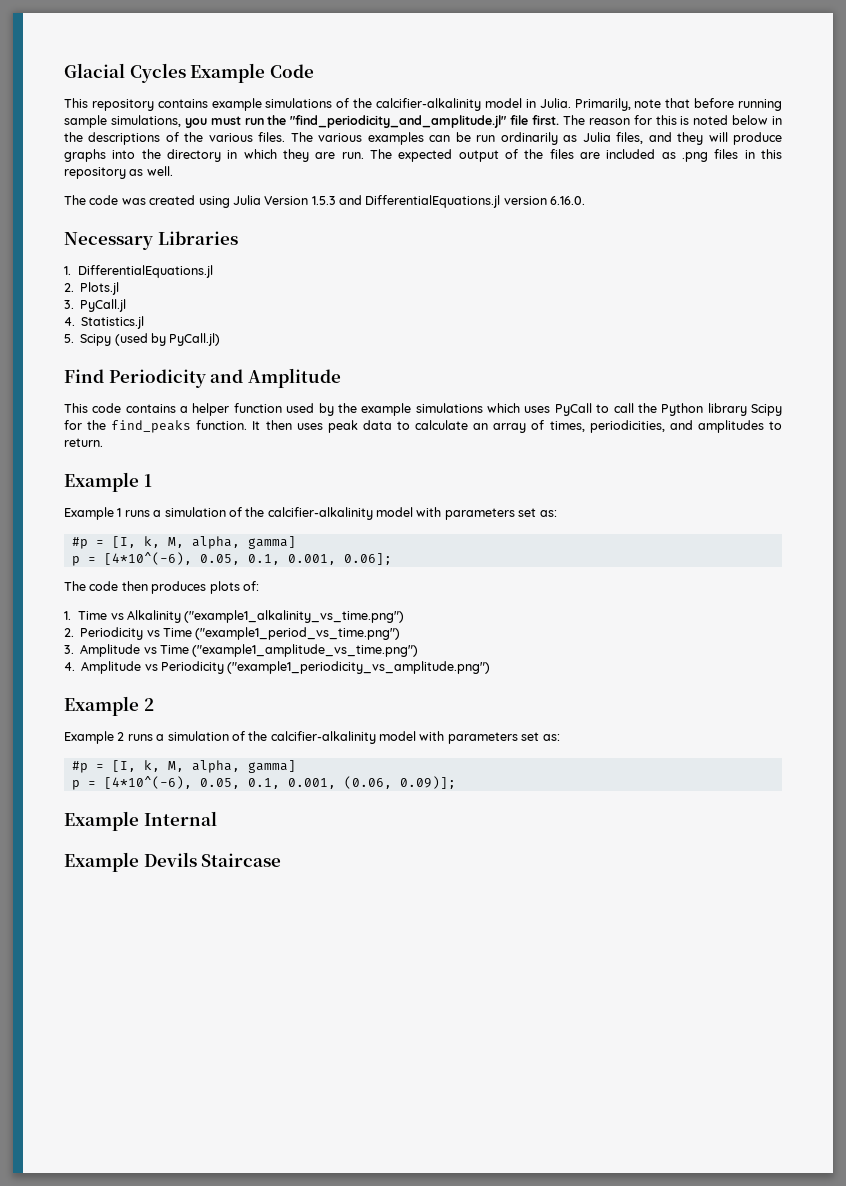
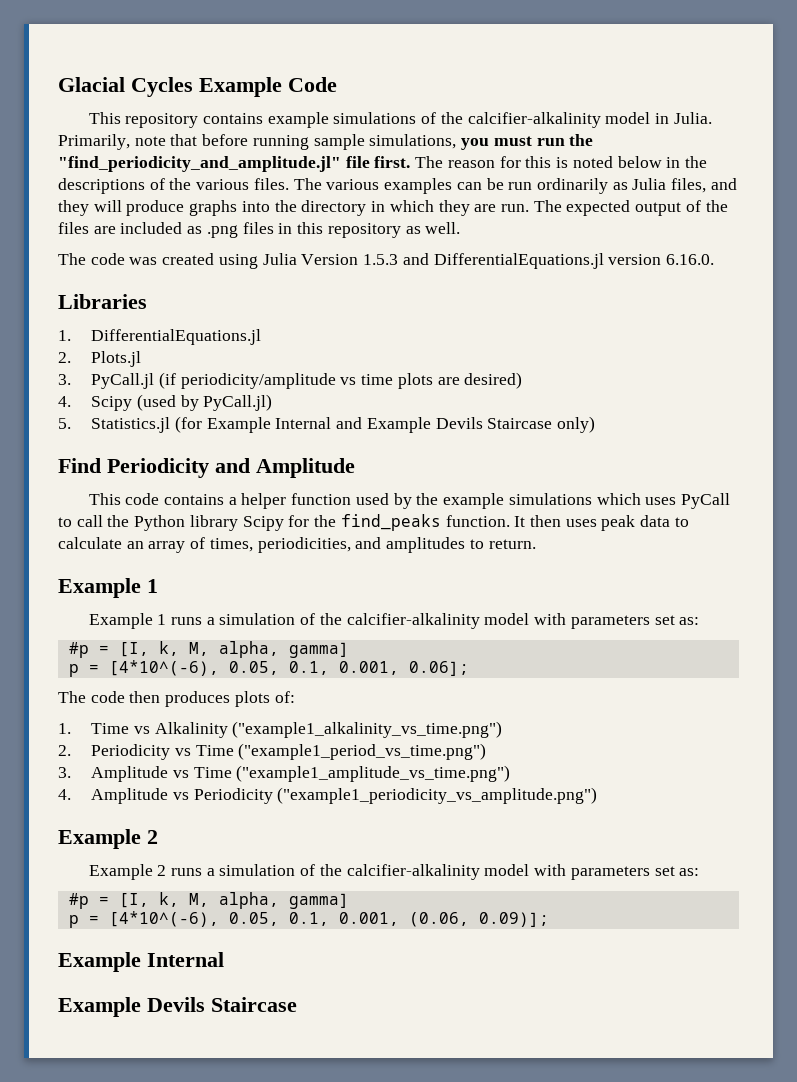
- Necessary Libraries
+ Libraries
- 3. PyCall.jl
- 4. Statistics.jl
- 5. Scipy (used by PyCall.jl)
+ 3. PyCall.jl (if periodicity/amplitude vs time plots are desired)
+ 4. Scipy (used by PyCall.jl)
+ 5. Statistics.jl (for Example Internal and Example Devils Staircase only)

